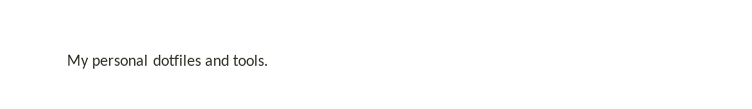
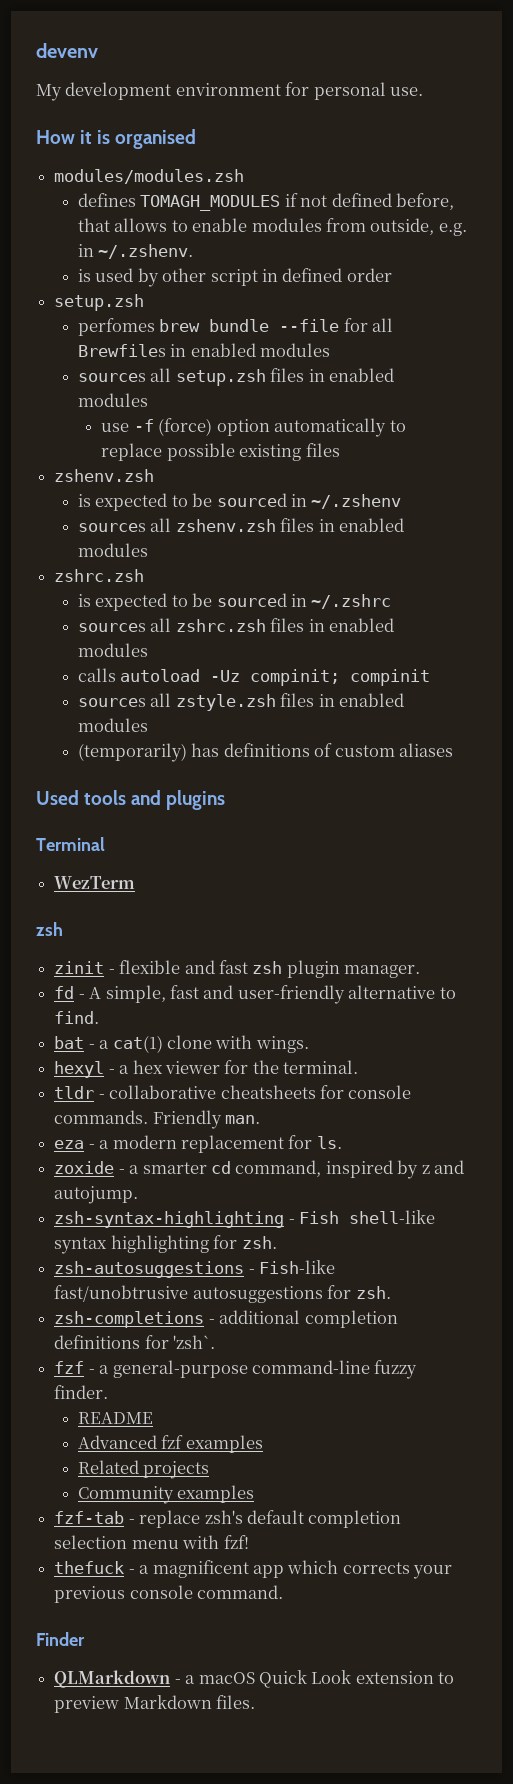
- My personal dotfiles and tools.
+ devenv
+ My development environment for personal use.
+ How it is organised
+ modules/modules.zsh
+ defines TOMAGH_MODULES if not defined before, that allows to enable modules from outside, e.g. in ~/.zshenv.
+ is used by other script in defined order
+ setup.zsh
+ perfomes brew bundle --file for all Brewfiles in enabled modules
+ sources all setup.zsh files in enabled modules
+ use -f (force) option automatically to replace possible existing files
+ zshenv.zsh
+ is expected to be sourced in ~/.zshenv
+ sources all zshenv.zsh files in enabled modules
+ zshrc.zsh
+ is expected to be sourced in ~/.zshrc
+ sources all zshrc.zsh files in enabled modules
+ calls autoload -Uz compinit; compinit
+ sources all zstyle.zsh files in enabled modules
+ (temporarily) has definitions of custom aliases
+ Used tools and plugins
+ Terminal
+ WezTerm
+ zsh
+ zinit - flexible and fast zsh plugin manager.
+ fd - A simple, fast and user-friendly alternative to find.
+ bat - a cat(1) clone with wings.
+ hexyl - a hex viewer for the terminal.
+ tldr - collaborative cheatsheets for console commands. Friendly man.
+ eza - a modern replacement for ls.
+ zoxide - a smarter cd command, inspired by z and autojump.
+ zsh-syntax-highlighting - Fish shell-like syntax highlighting for zsh.
+ zsh-autosuggestions - Fish-like fast/unobtrusive autosuggestions for zsh.
+ zsh-completions - additional completion definitions for 'zsh`.
+ fzf - a general-purpose command-line fuzzy finder.
+ README
+ Advanced fzf examples
+ Related projects
+ Community examples
+ fzf-tab - replace zsh's default completion selection menu with fzf!
+ thefuck - a magnificent app which corrects your previous console command.
+ Finder
+ QLMarkdown - a macOS Quick Look extension to preview Markdown files.

